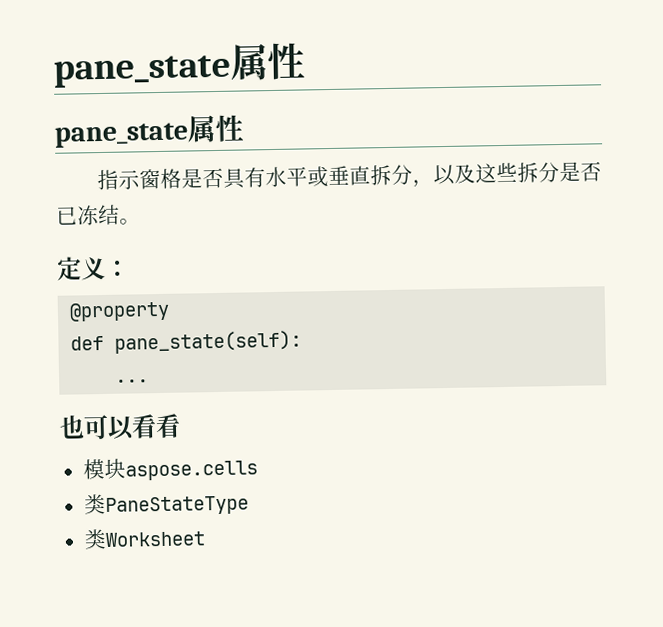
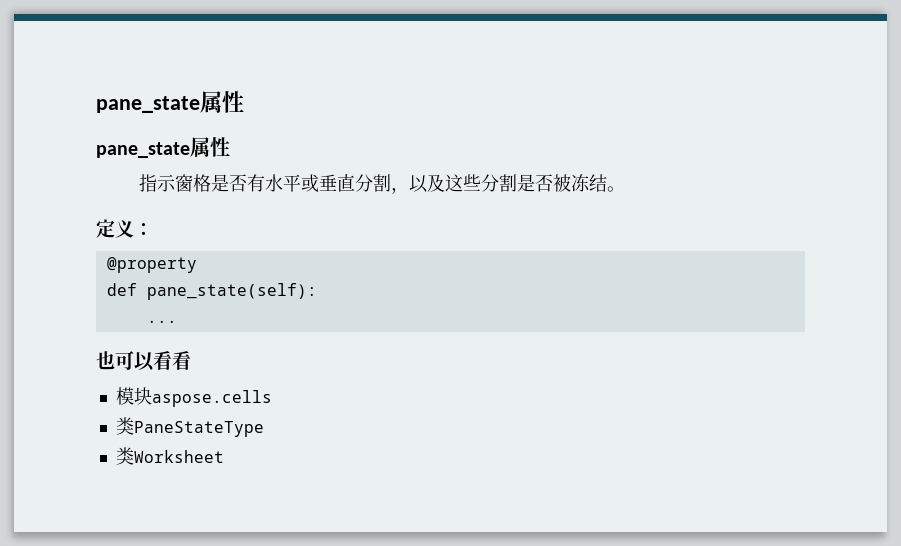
- 指示窗格是否具有水平或垂直拆分，以及这些拆分是否已冻结。
+ 指示窗格是否有水平或垂直分割，以及这些分割是否被冻结。

